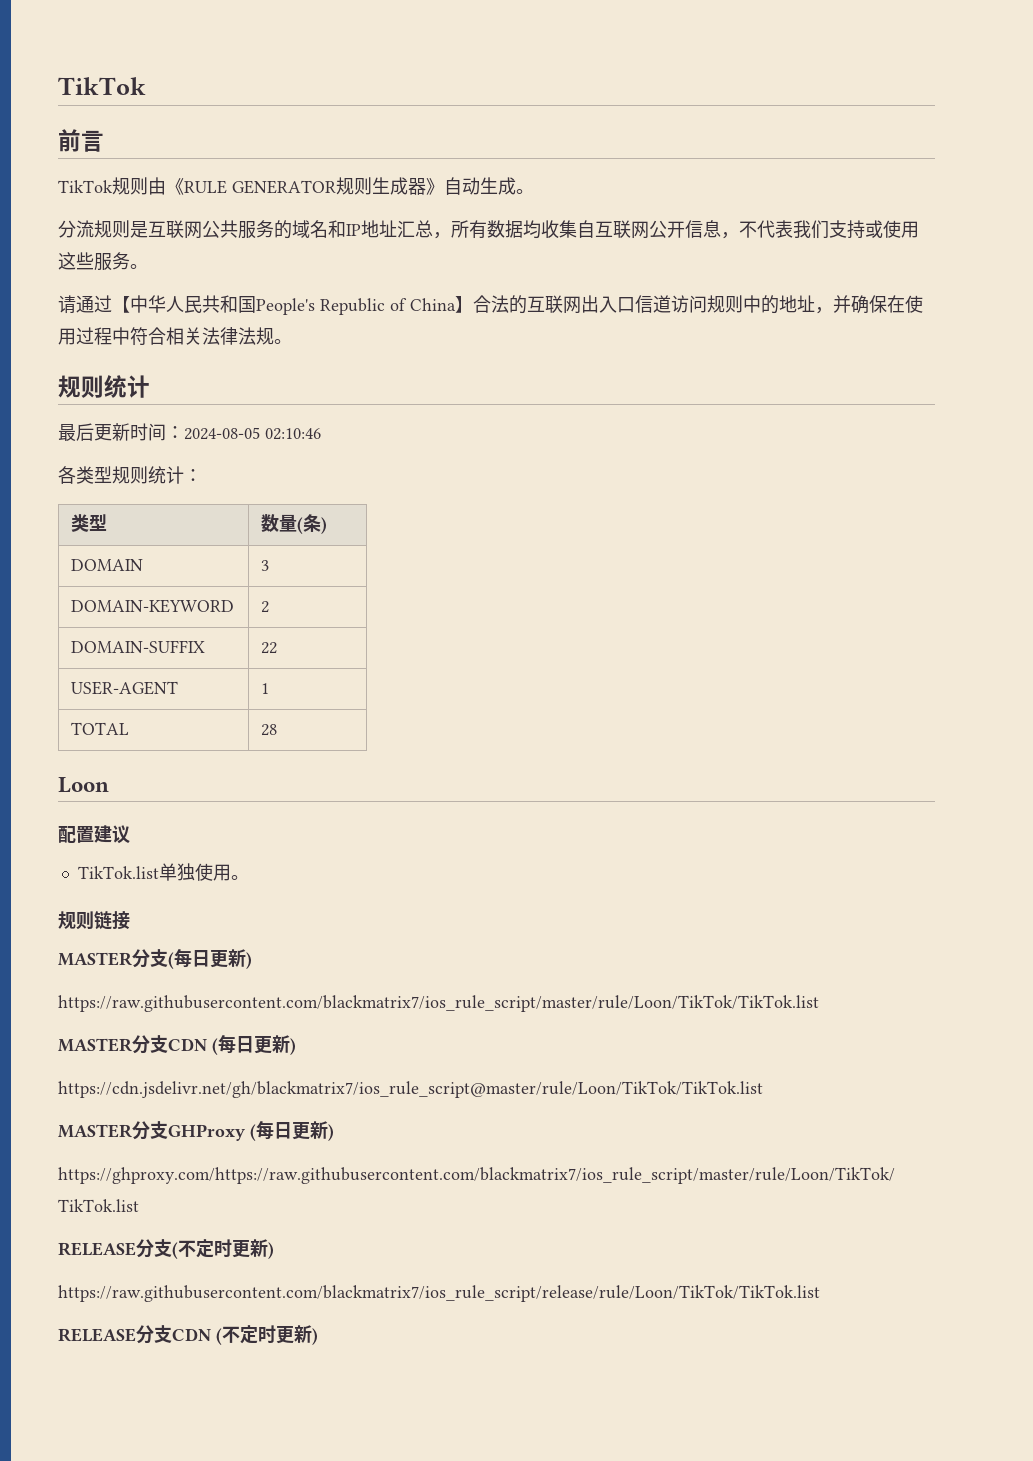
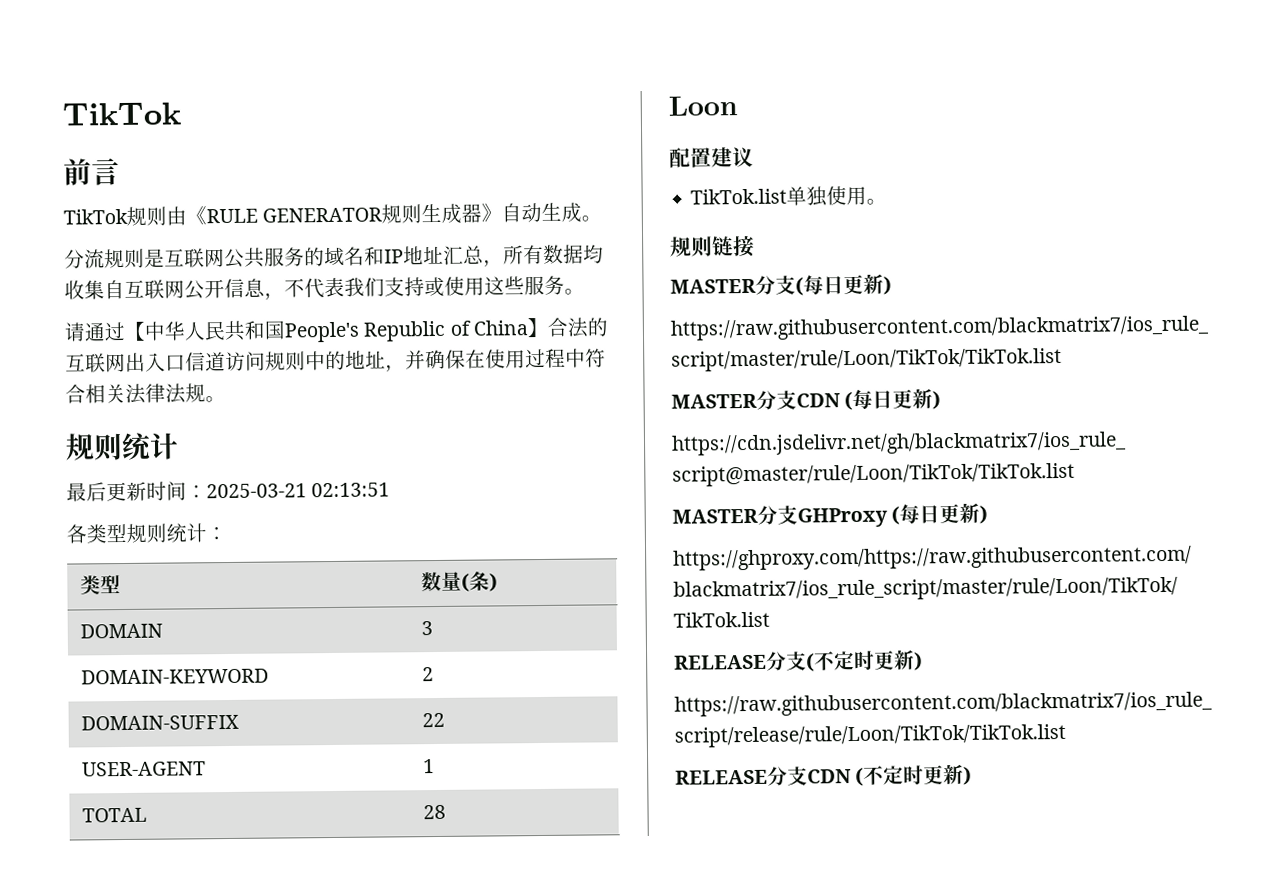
- 最后更新时间：2024-08-05 02:10:46
+ 最后更新时间：2025-03-21 02:13:51

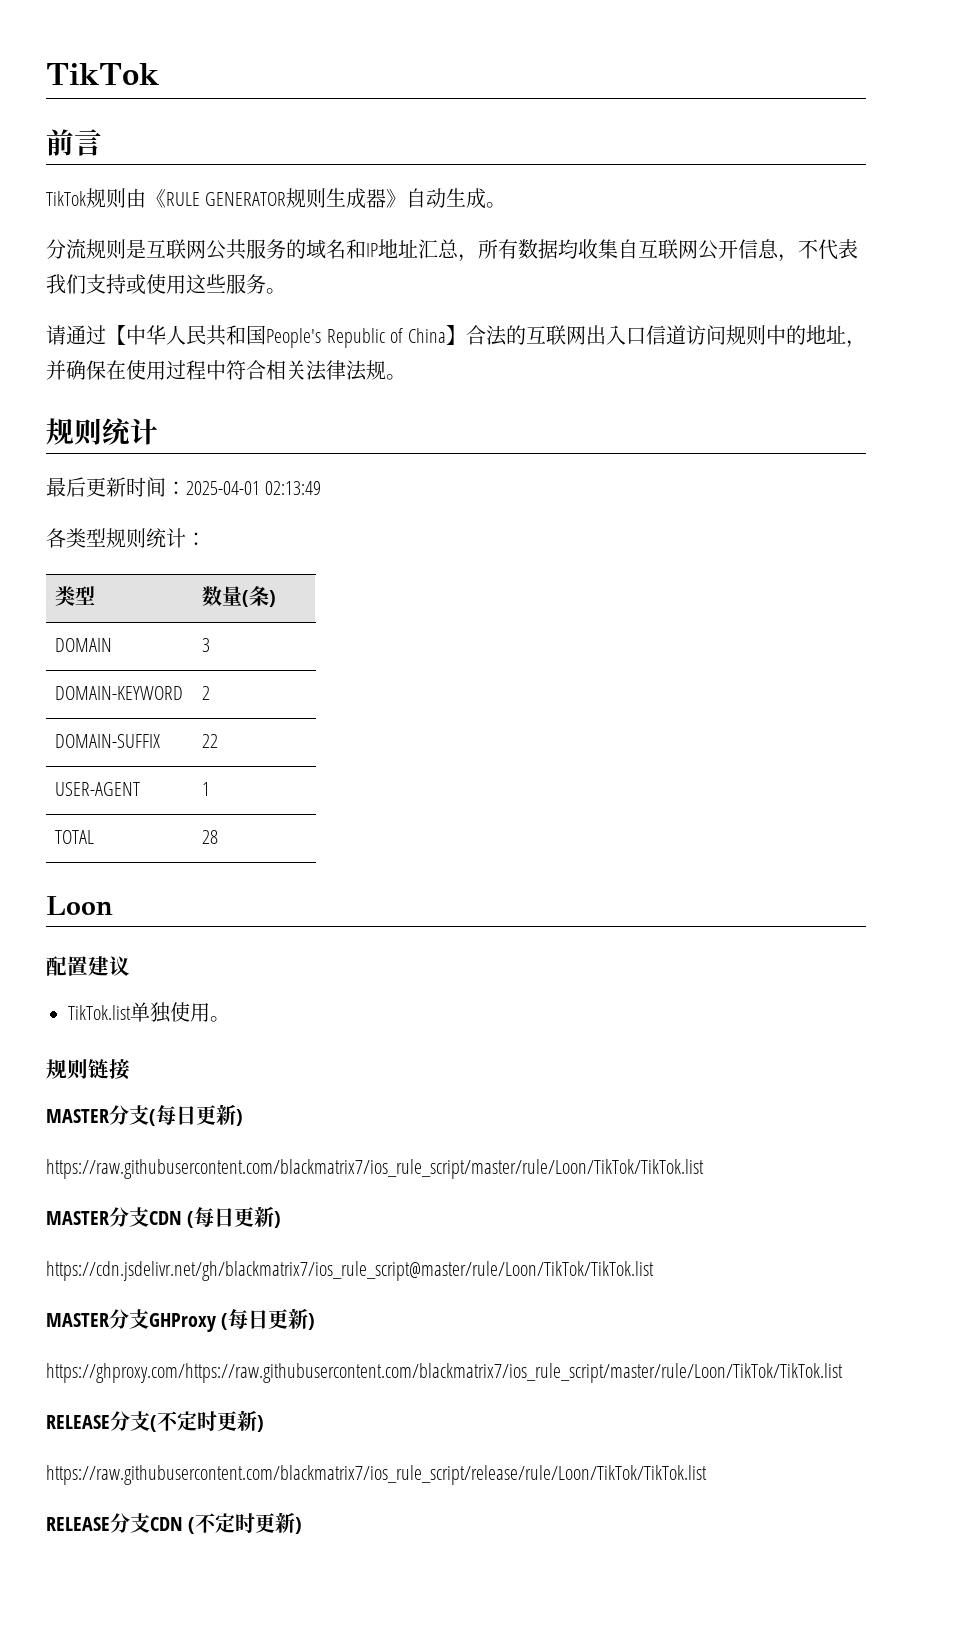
- 最后更新时间：2025-03-21 02:13:51
+ 最后更新时间：2025-04-01 02:13:49

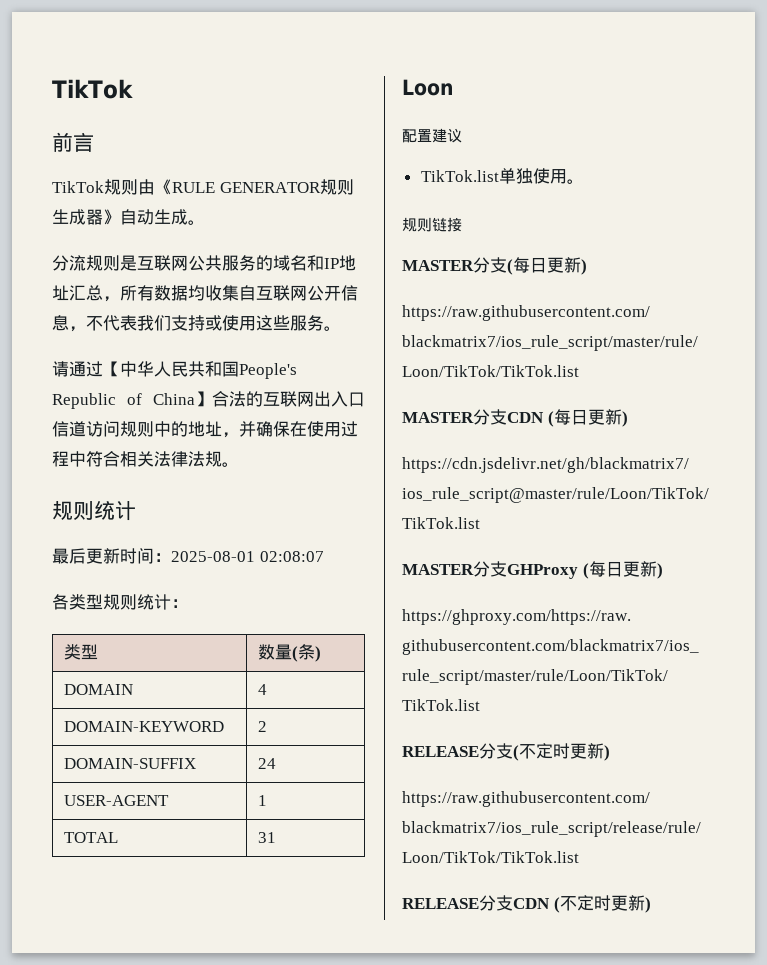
- 最后更新时间：2025-04-01 02:13:49
+ 最后更新时间：2025-08-01 02:08:07
- DOMAIN | 3
+ DOMAIN | 4
- DOMAIN-SUFFIX | 22
+ DOMAIN-SUFFIX | 24
- TOTAL | 28
+ TOTAL | 31

